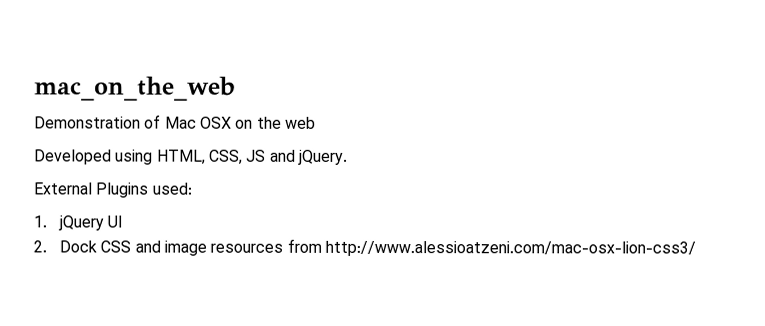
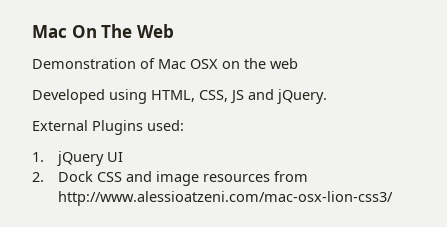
- mac_on_the_web
+ Mac On The Web

